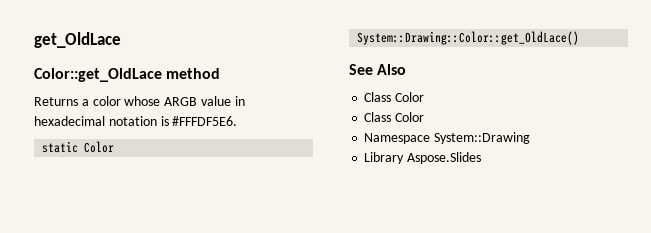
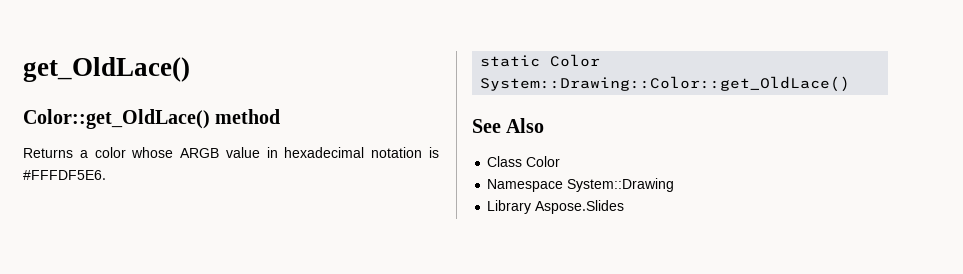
- get_OldLace
- Color::get_OldLace method
+ get_OldLace()
+ Color::get_OldLace() method
  See Also
- Class Color

